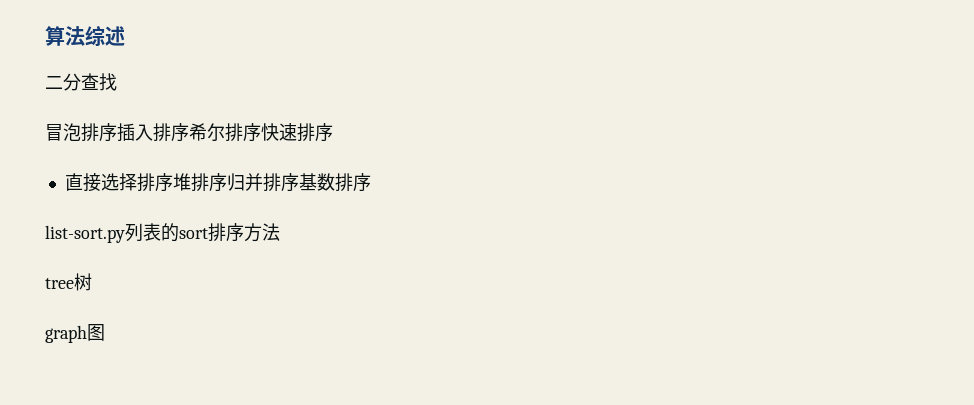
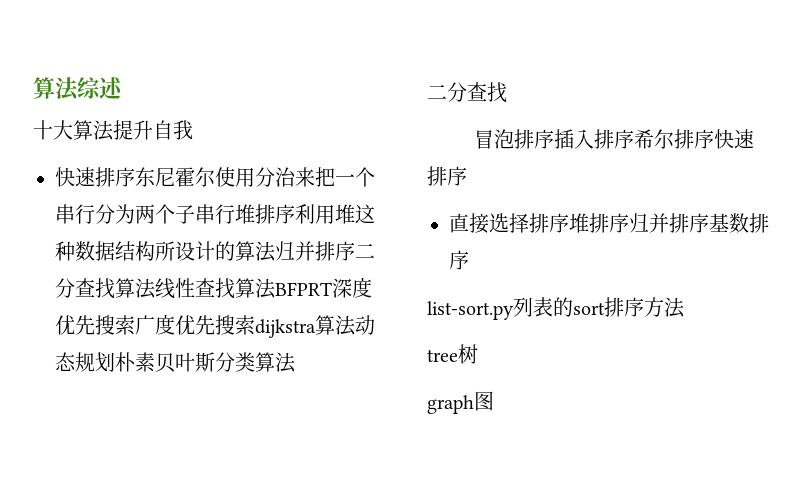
+ 十大算法提升自我
+ 快速排序东尼霍尔使用分治来把一个串行分为两个子串行堆排序利用堆这种数据结构所设计的算法归并排序二分查找算法线性查找算法BFPRT深度优先搜索广度优先搜索dijkstra算法动态规划朴素贝叶斯分类算法

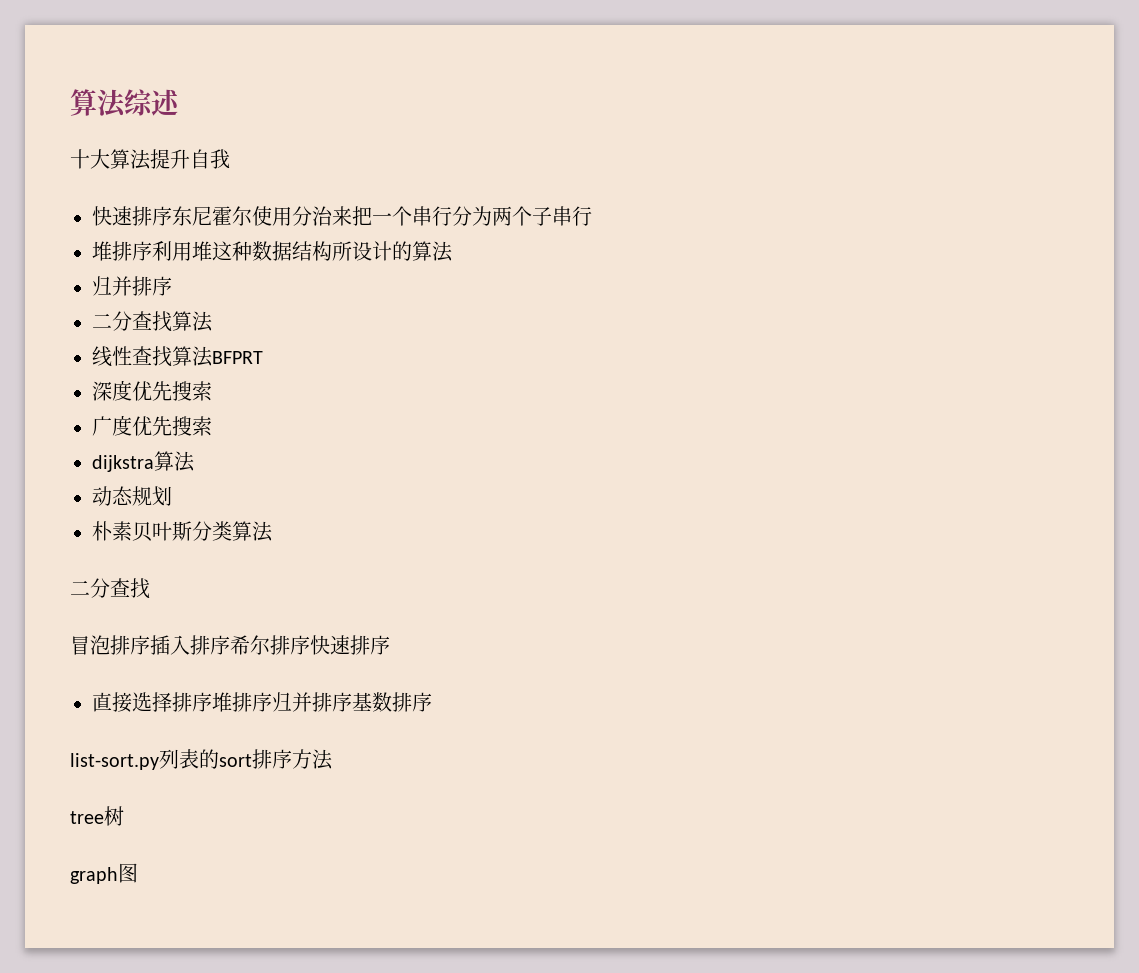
- 快速排序东尼霍尔使用分治来把一个串行分为两个子串行堆排序利用堆这种数据结构所设计的算法归并排序二分查找算法线性查找算法BFPRT深度优先搜索广度优先搜索dijkstra算法动态规划朴素贝叶斯分类算法
+ 快速排序东尼霍尔使用分治来把一个串行分为两个子串行
+ 堆排序利用堆这种数据结构所设计的算法
+ 归并排序
+ 二分查找算法
+ 线性查找算法BFPRT
+ 深度优先搜索
+ 广度优先搜索
+ dijkstra算法
+ 动态规划
+ 朴素贝叶斯分类算法

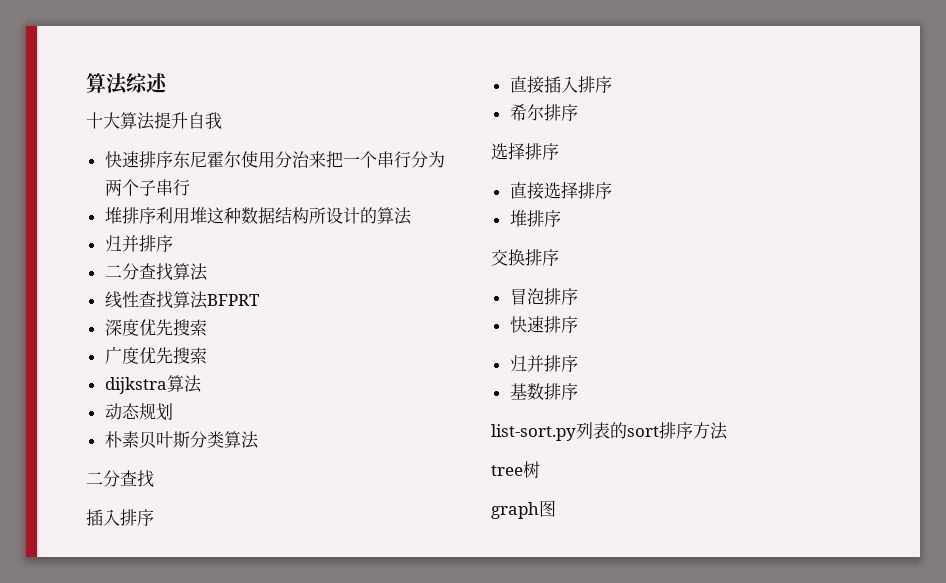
  朴素贝叶斯分类算法
  二分查找
- 冒泡排序插入排序希尔排序快速排序
+ 插入排序
+ 直接插入排序
+ 希尔排序
+ 选择排序
- 直接选择排序堆排序归并排序基数排序
+ 直接选择排序
+ 堆排序
+ 交换排序
+ 冒泡排序
+ 快速排序
+ 归并排序
+ 基数排序

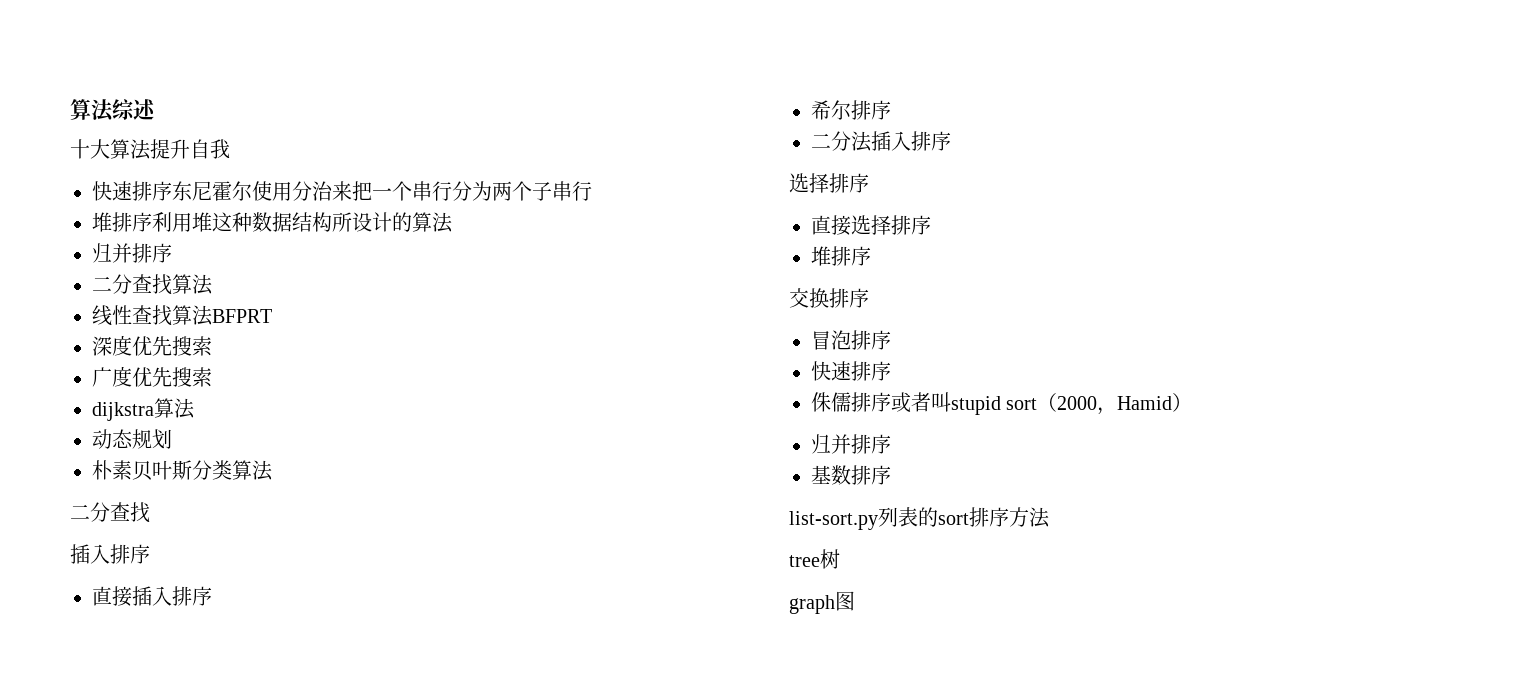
+ 二分法插入排序
+ 侏儒排序或者叫stupid sort（2000，Hamid）

